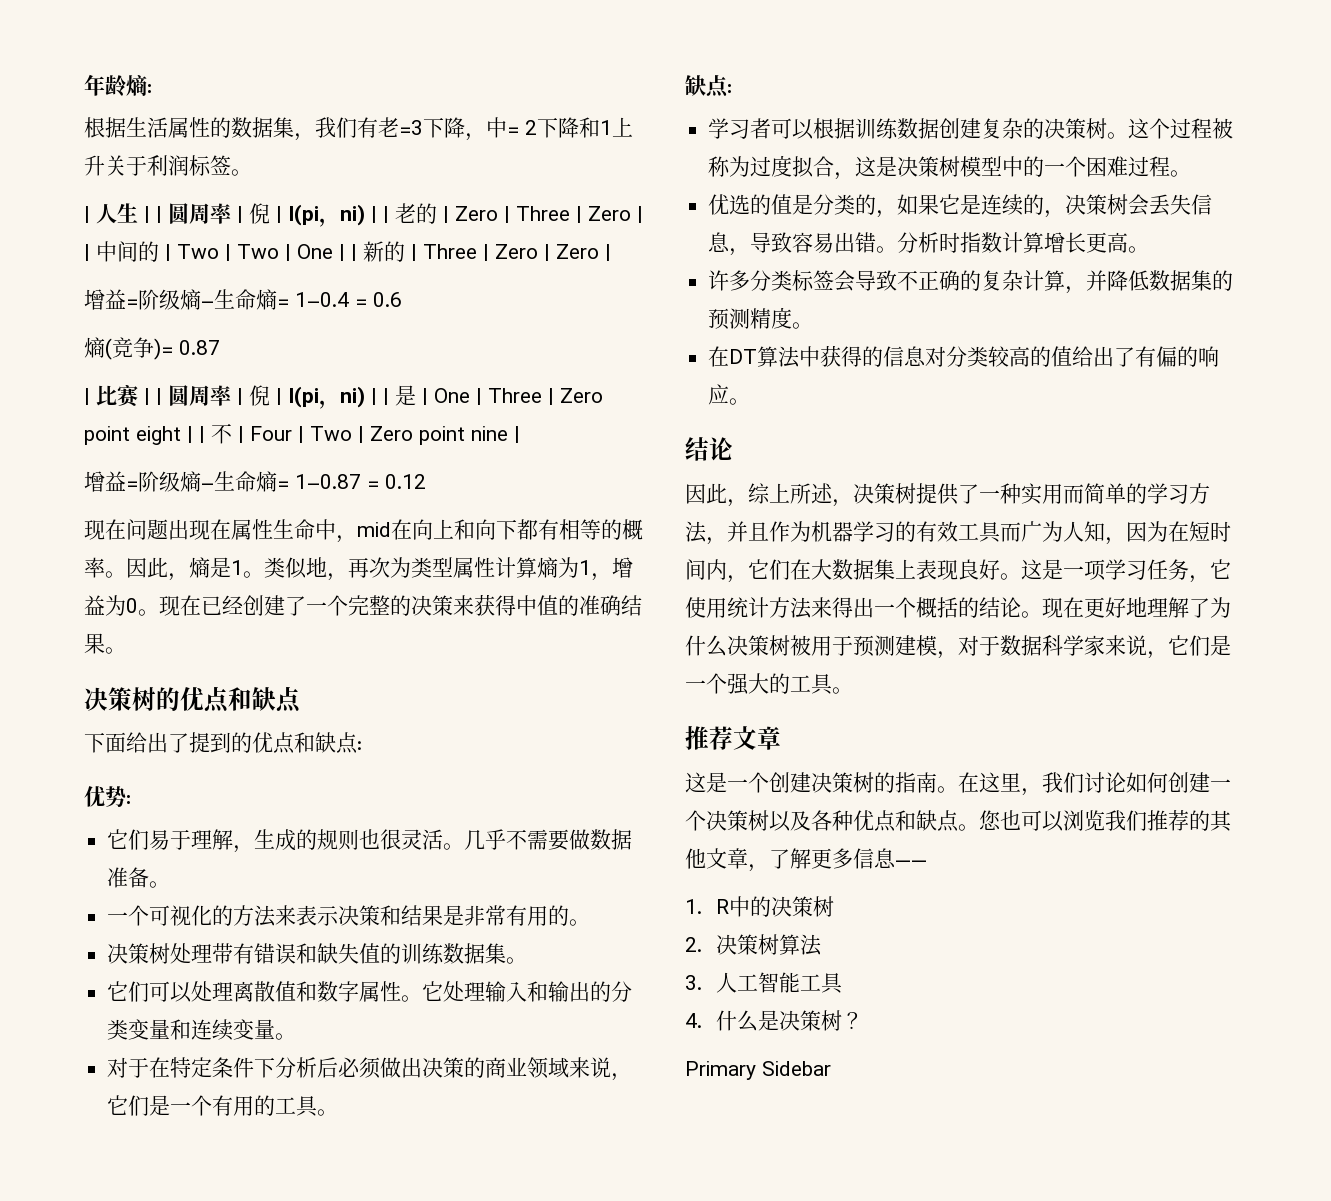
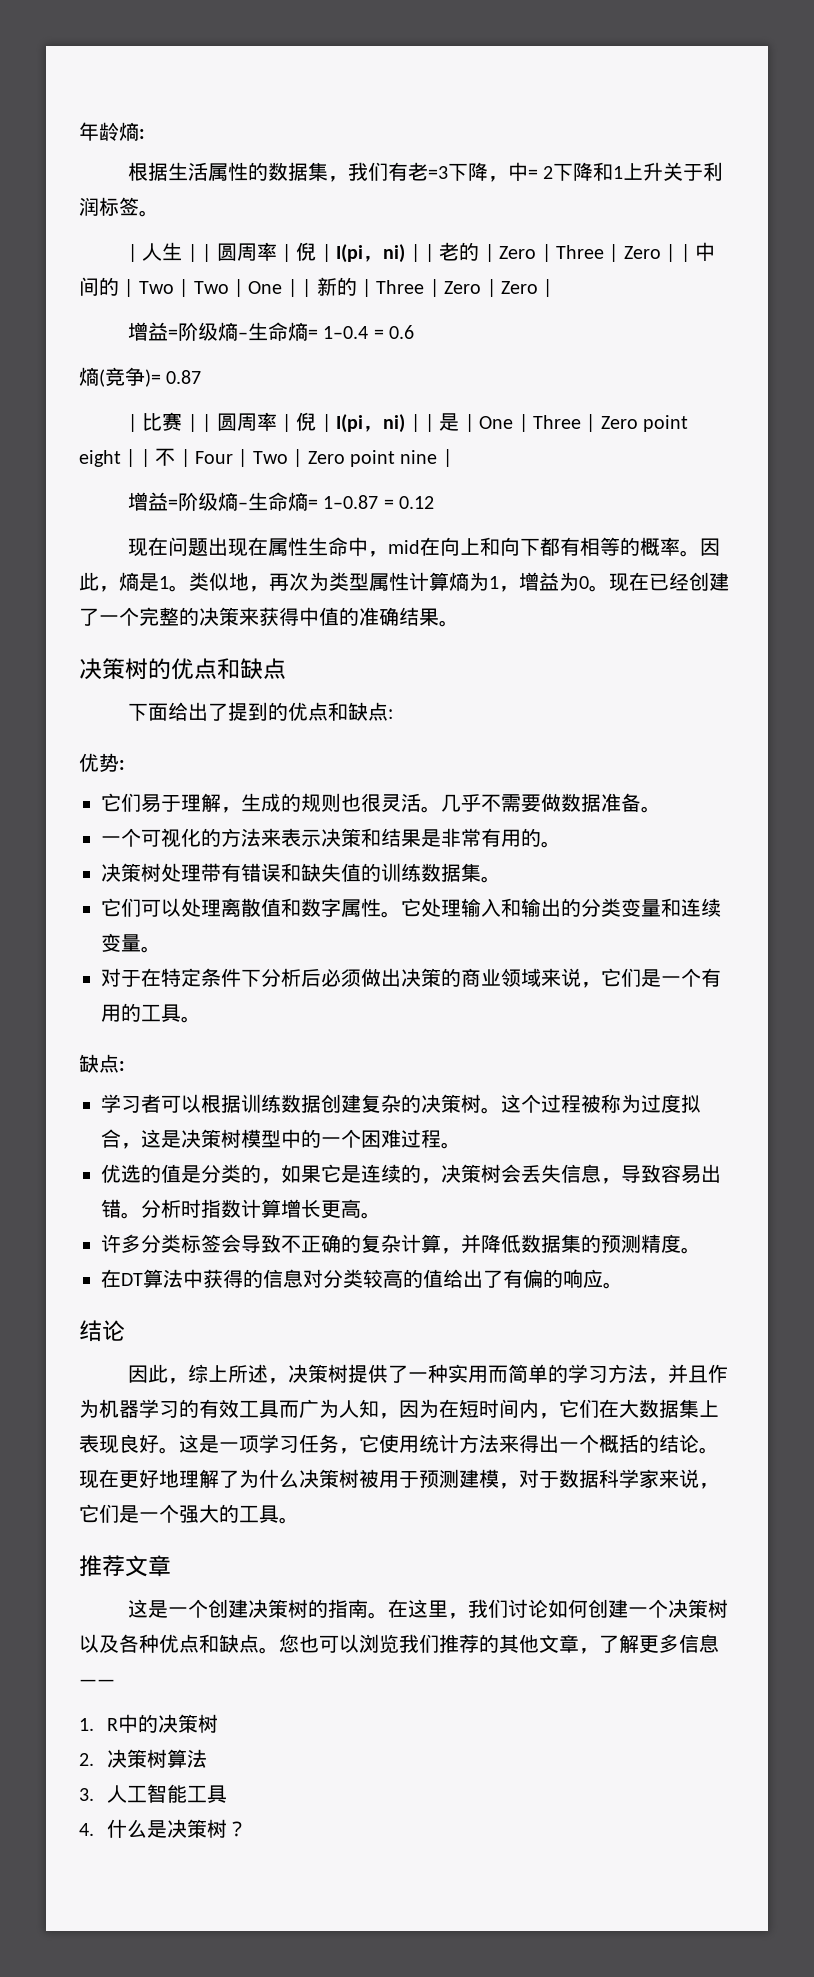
- Primary Sidebar

